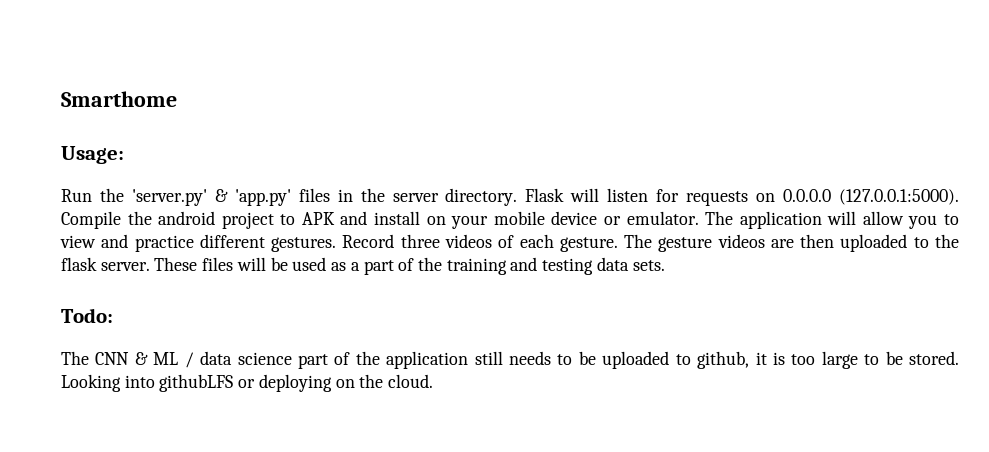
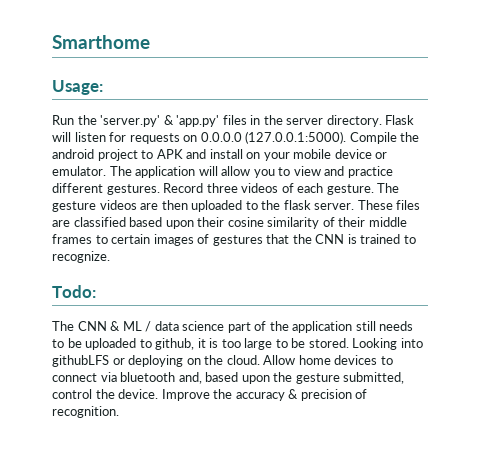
- These files will be used as a part of the training and testing data sets.
+ These files are classified based upon their cosine similarity of their middle frames to certain images of gestures that the CNN is trained to recognize.
+ Allow home devices to connect via bluetooth and, based upon the gesture submitted, control the device. Improve the accuracy & precision of recognition.

